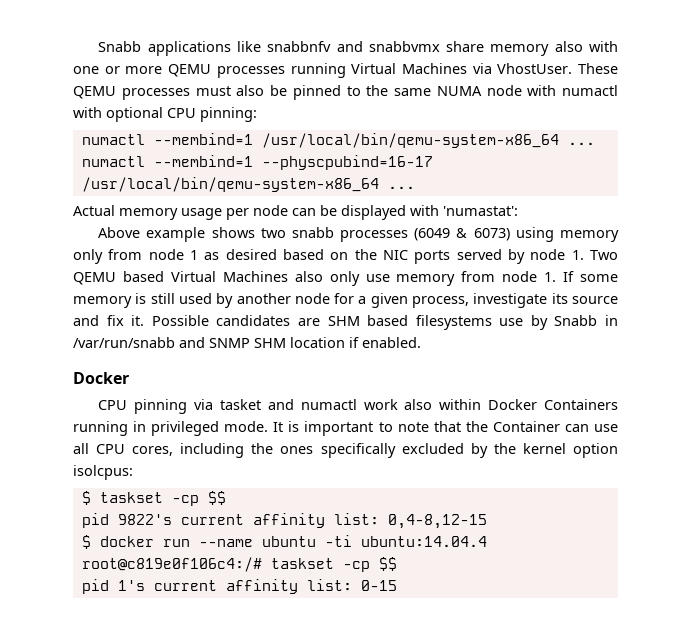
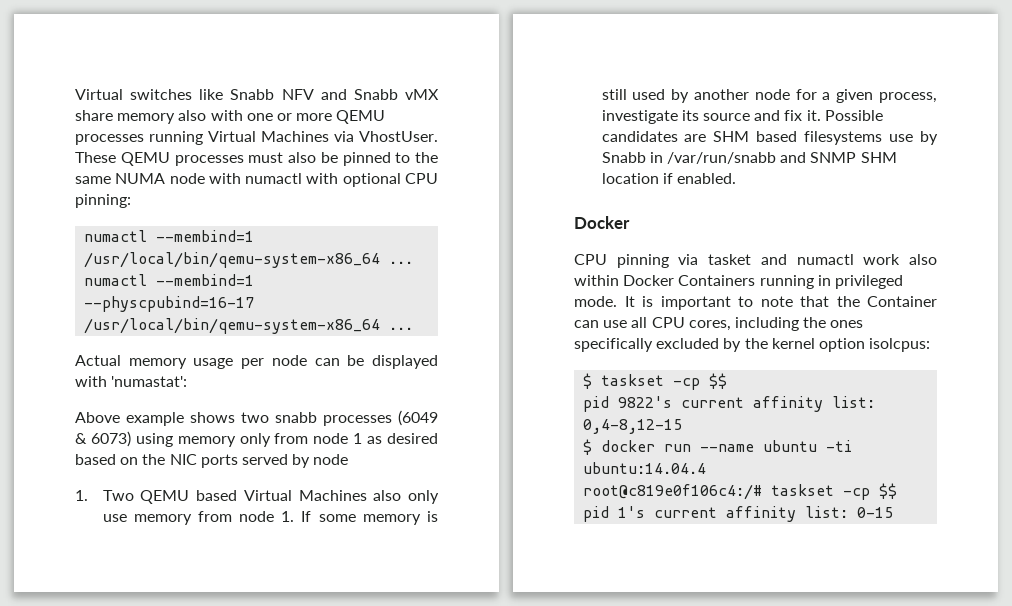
- Snabb applications like snabbnfv and snabbvmx share memory also with one or more QEMU processes running Virtual Machines via VhostUser.
+ Virtual switches like Snabb NFV and Snabb vMX share memory also with one or more QEMU processes running Virtual Machines via VhostUser.
- Above example shows two snabb processes (6049 & 6073) using memory only from node 1 as desired based on the NIC ports served by node 1. Two QEMU based Virtual Machines also only use memory from node 1. If some memory is still used by another node for a given process, investigate its source and fix it.
+ Above example shows two snabb processes (6049 & 6073) using memory only from node 1 as desired based on the NIC ports served by node
+ 1. Two QEMU based Virtual Machines also only use memory from node 1. If some memory is still used by another node for a given process, investigate its source and fix it.

